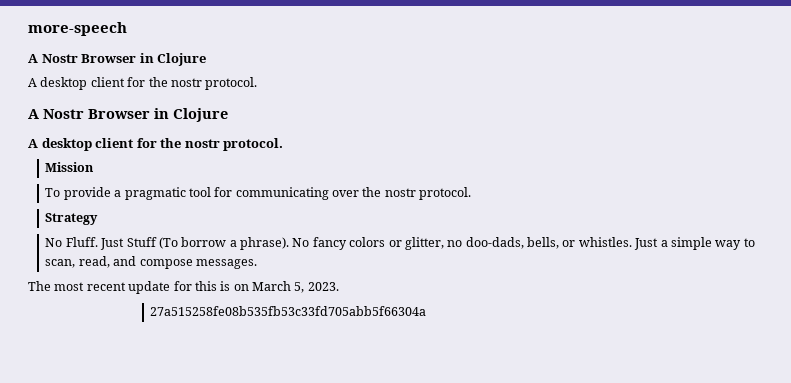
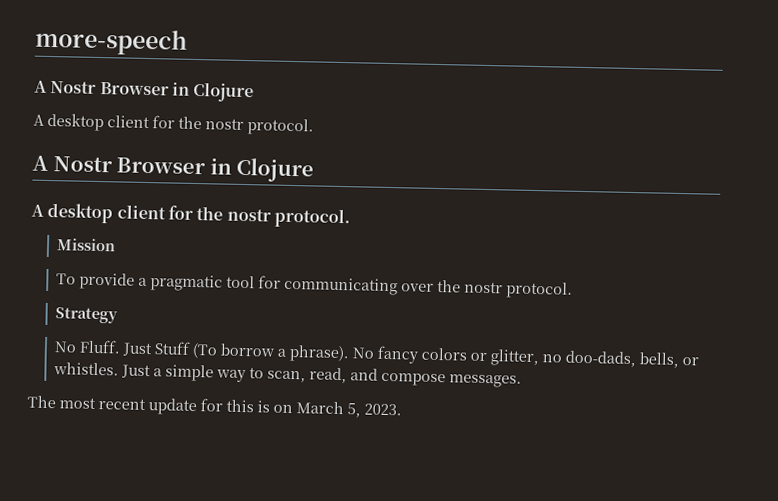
- 27a515258fe08b535fb53c33fd705abb5f66304a

